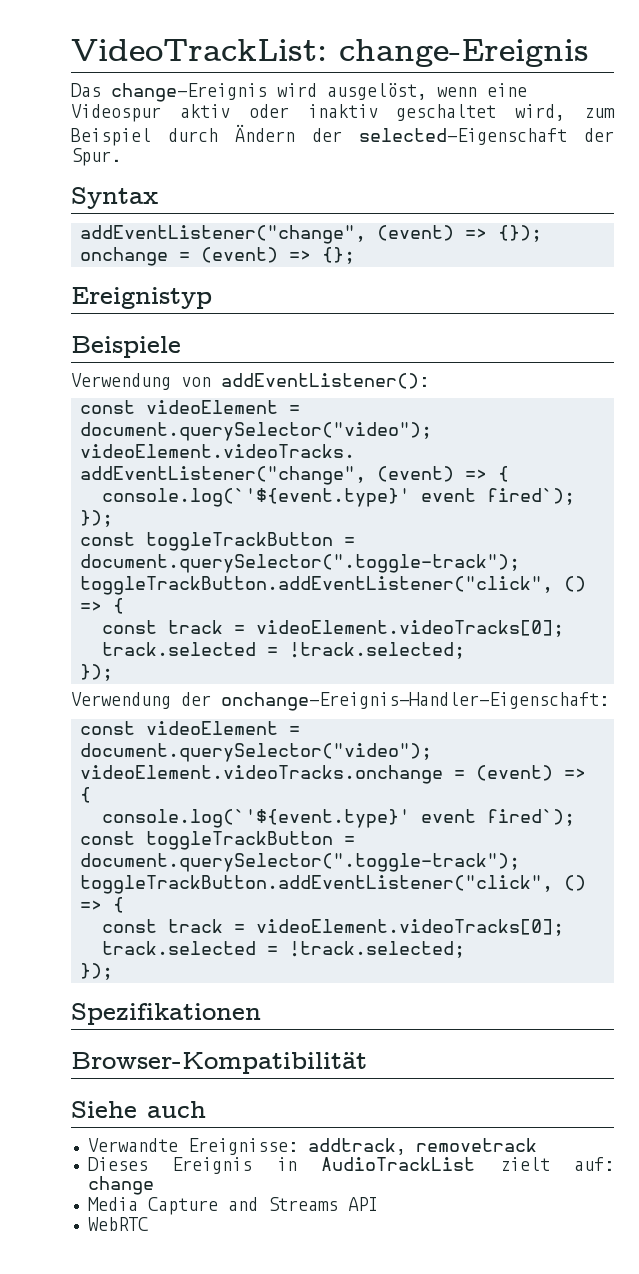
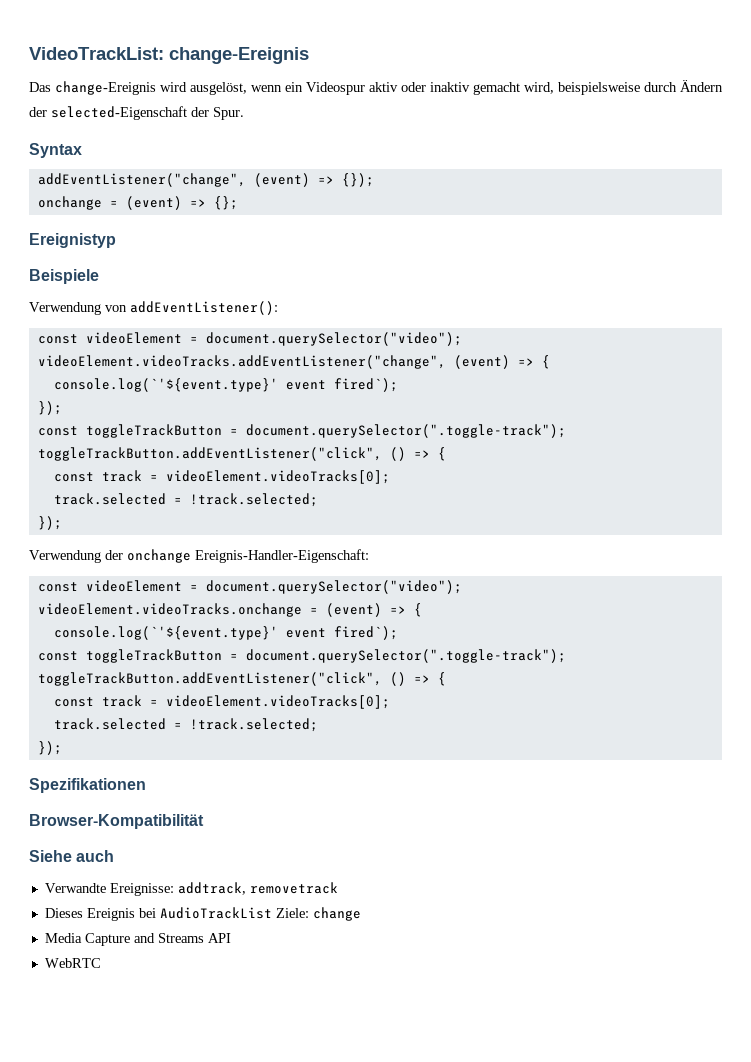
- Das change-Ereignis wird ausgelöst, wenn eine Videospur aktiv oder inaktiv geschaltet wird, zum Beispiel durch Ändern der selected-Eigenschaft der Spur.
+ Das change-Ereignis wird ausgelöst, wenn ein Videospur aktiv oder inaktiv gemacht wird, beispielsweise durch Ändern der selected-Eigenschaft der Spur.
- Verwendung der onchange-Ereignis-Handler-Eigenschaft:
+ Verwendung der onchange Ereignis-Handler-Eigenschaft:
- Dieses Ereignis in AudioTrackList zielt auf: change
+ Dieses Ereignis bei AudioTrackList Ziele: change

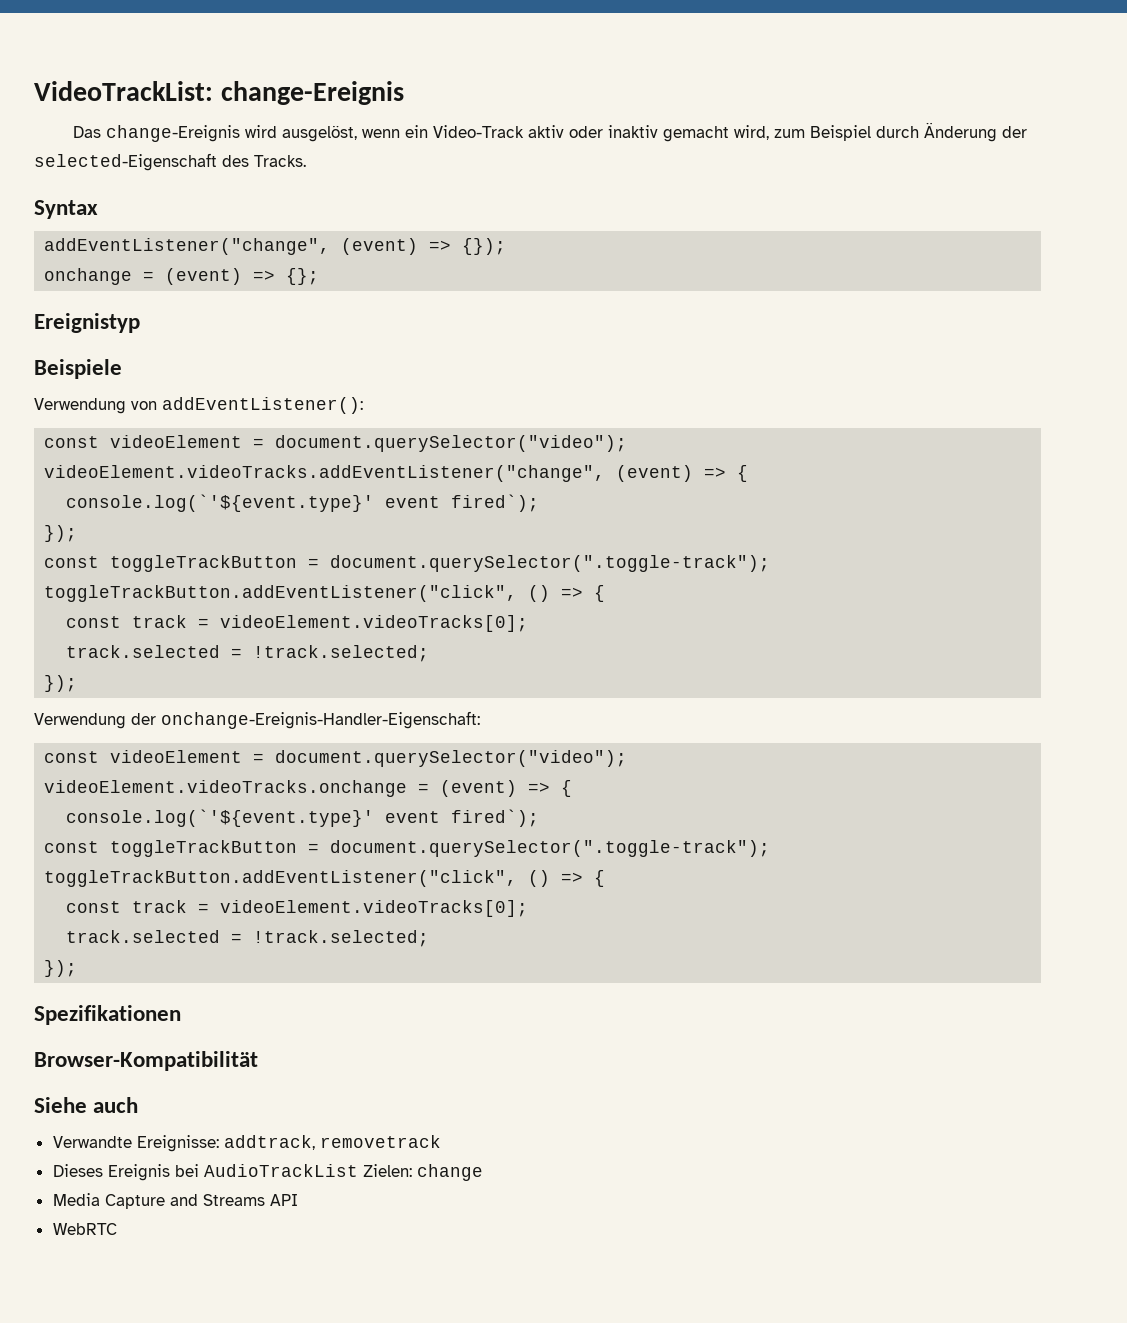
- Das change-Ereignis wird ausgelöst, wenn ein Videospur aktiv oder inaktiv gemacht wird, beispielsweise durch Ändern der selected-Eigenschaft der Spur.
+ Das change-Ereignis wird ausgelöst, wenn ein Video-Track aktiv oder inaktiv gemacht wird, zum Beispiel durch Änderung der selected-Eigenschaft des Tracks.
- Verwendung der onchange Ereignis-Handler-Eigenschaft:
+ Verwendung der onchange-Ereignis-Handler-Eigenschaft:
- Dieses Ereignis bei AudioTrackList Ziele: change
+ Dieses Ereignis bei AudioTrackList Zielen: change

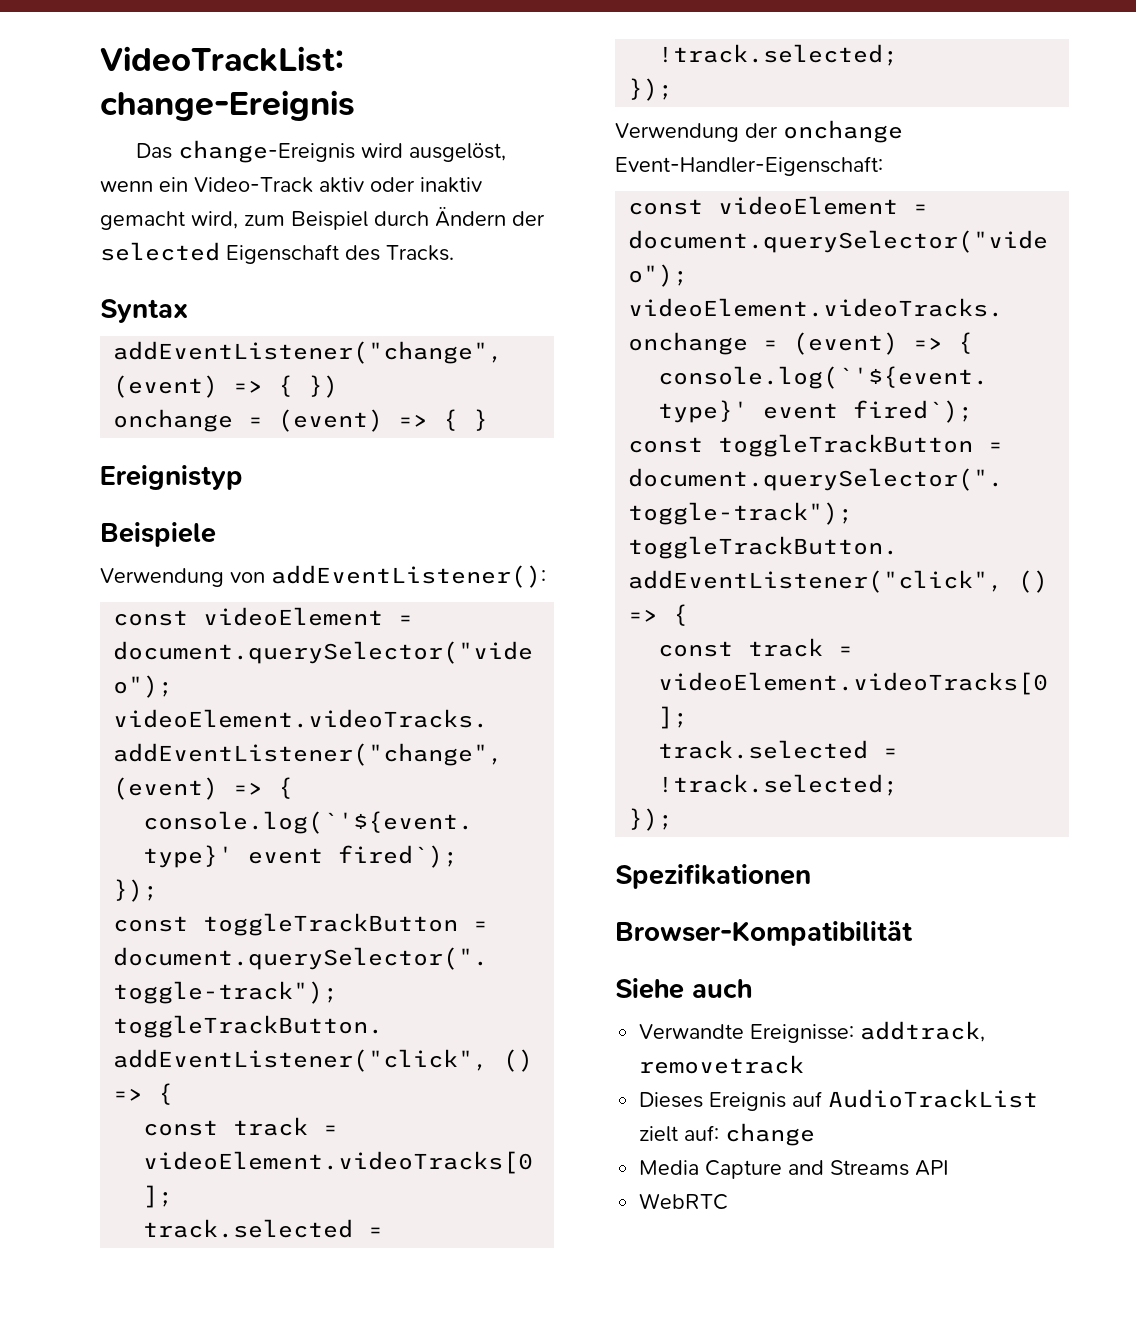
- Das change-Ereignis wird ausgelöst, wenn ein Video-Track aktiv oder inaktiv gemacht wird, zum Beispiel durch Änderung der selected-Eigenschaft des Tracks.
+ Das change-Ereignis wird ausgelöst, wenn ein Video-Track aktiv oder inaktiv gemacht wird, zum Beispiel durch Ändern der selected Eigenschaft des Tracks.
- addEventListener("change", (event) => {});
+ addEventListener("change", (event) => { })
- onchange = (event) => {};
+ onchange = (event) => { }
- Verwendung der onchange-Ereignis-Handler-Eigenschaft:
+ Verwendung der onchange Event-Handler-Eigenschaft:
- Dieses Ereignis bei AudioTrackList Zielen: change
+ Dieses Ereignis auf AudioTrackList zielt auf: change

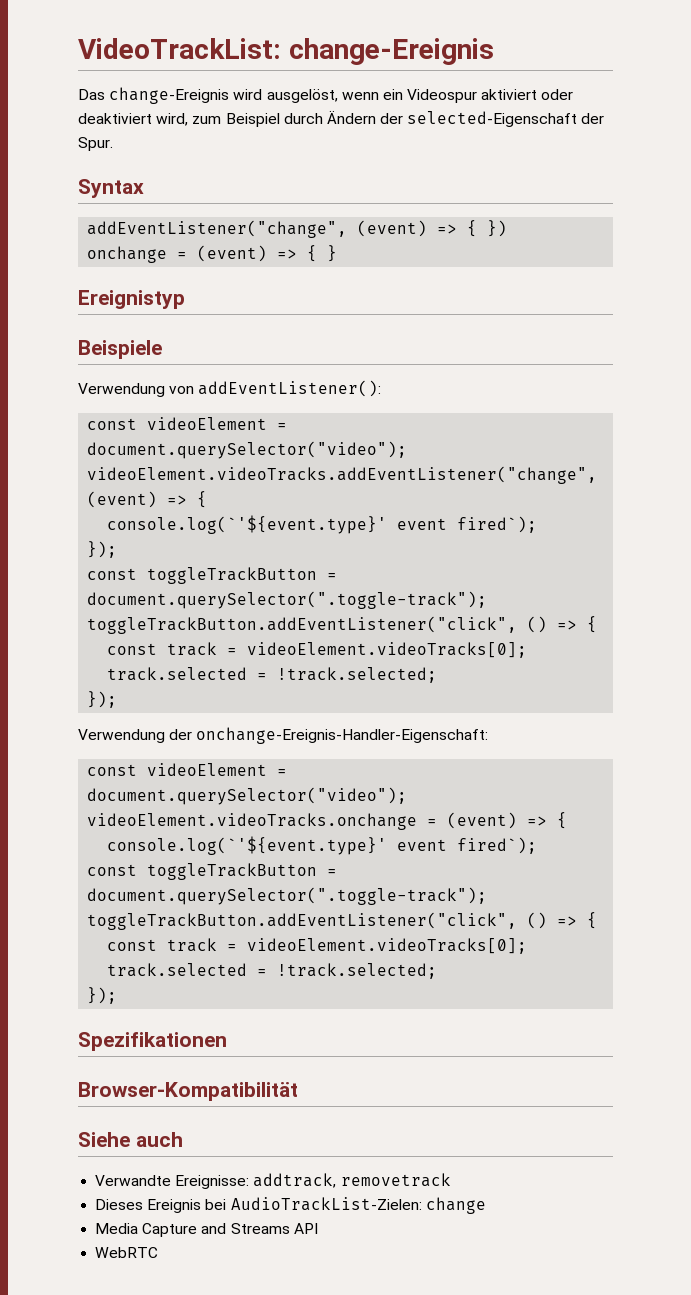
- Das change-Ereignis wird ausgelöst, wenn ein Video-Track aktiv oder inaktiv gemacht wird, zum Beispiel durch Ändern der selected Eigenschaft des Tracks.
+ Das change-Ereignis wird ausgelöst, wenn ein Videospur aktiviert oder deaktiviert wird, zum Beispiel durch Ändern der selected-Eigenschaft der Spur.
- Verwendung der onchange Event-Handler-Eigenschaft:
+ Verwendung der onchange-Ereignis-Handler-Eigenschaft:
- Dieses Ereignis auf AudioTrackList zielt auf: change
+ Dieses Ereignis bei AudioTrackList-Zielen: change

